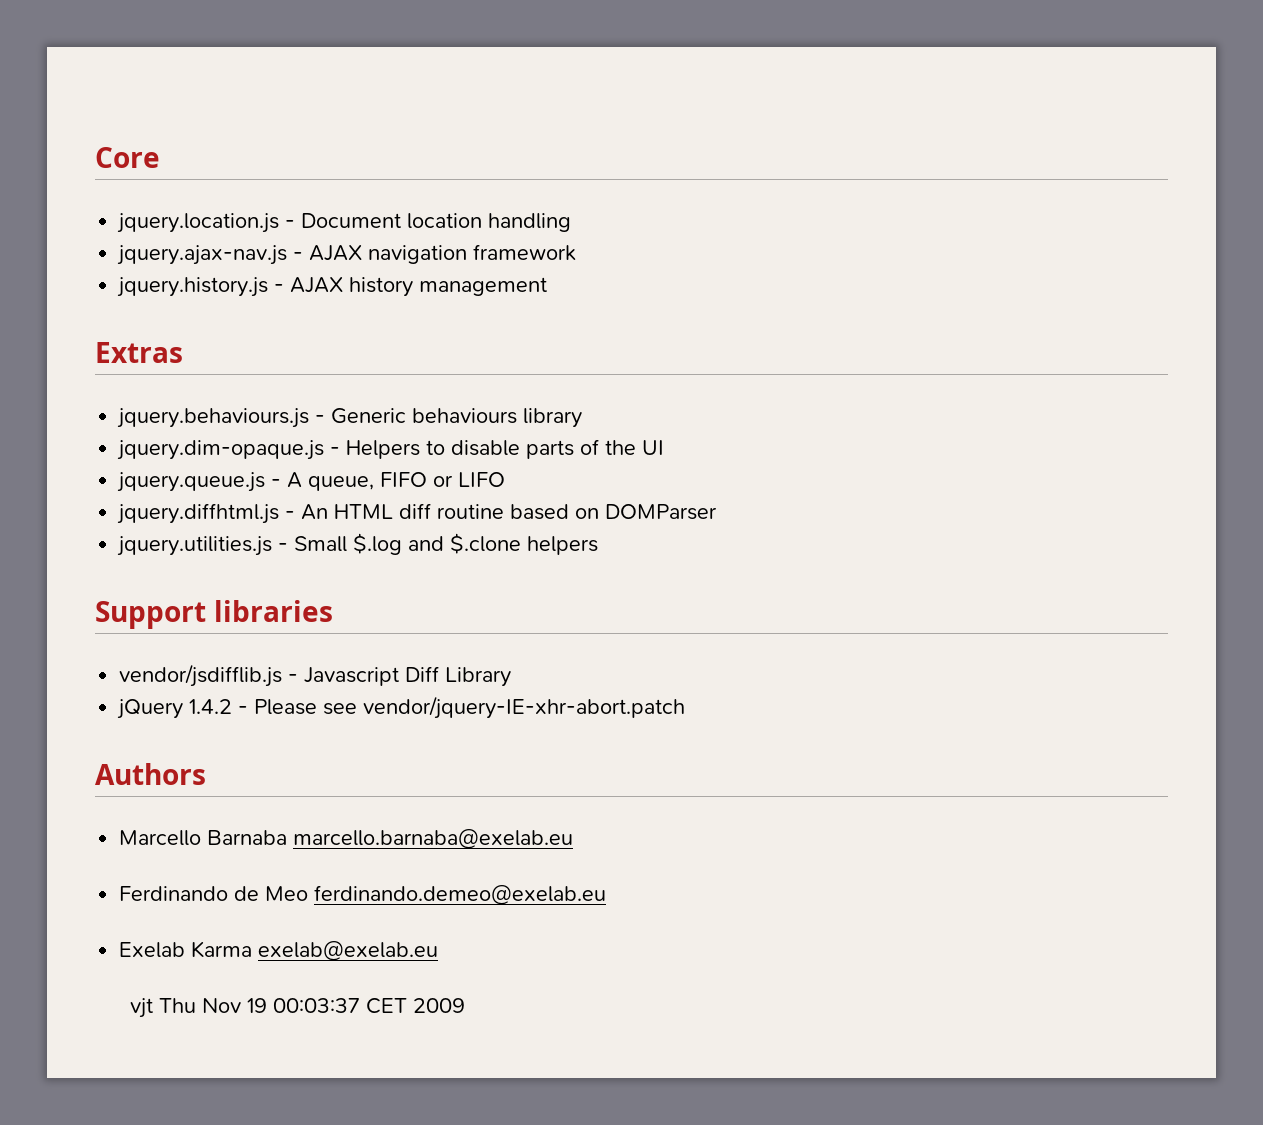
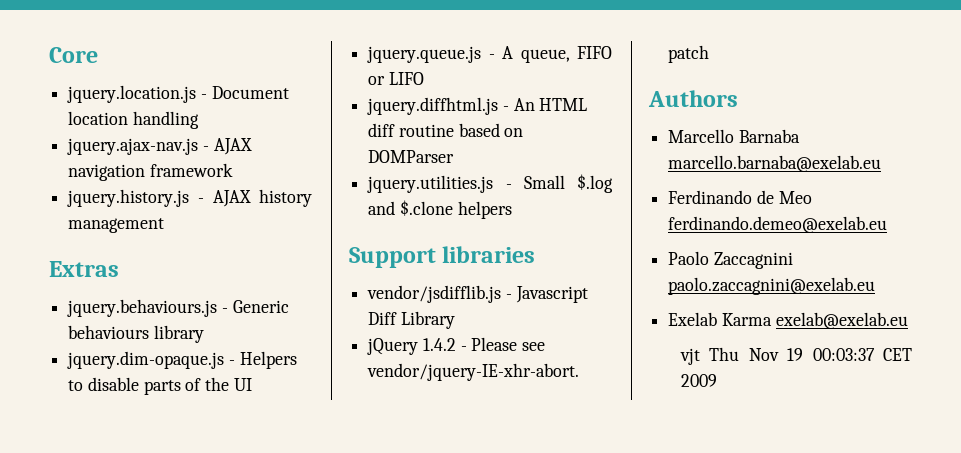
+ Paolo Zaccagnini paolo.zaccagnini@exelab.eu

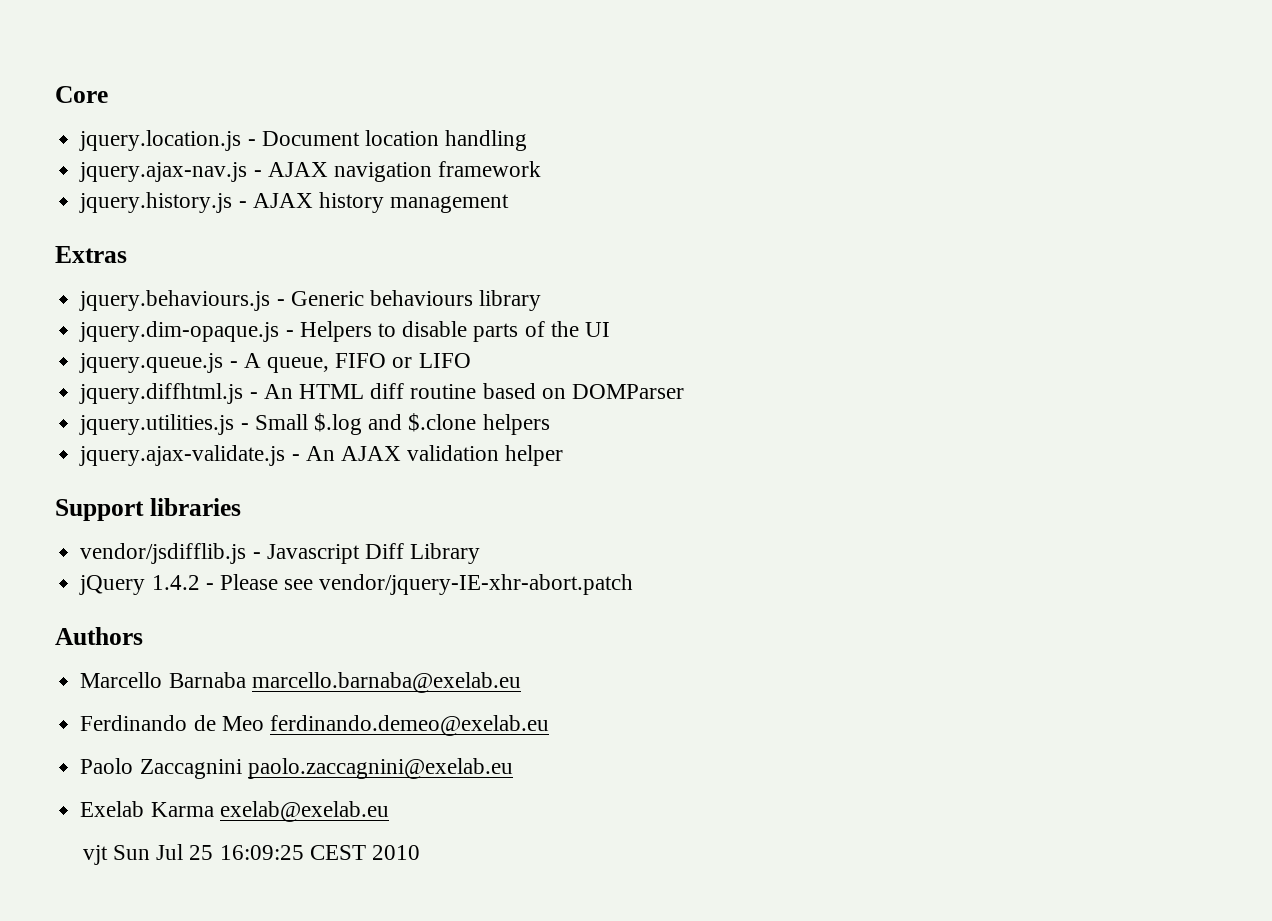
+ jquery.ajax-validate.js - An AJAX validation helper
- vjt Thu Nov 19 00:03:37 CET 2009
+ vjt Sun Jul 25 16:09:25 CEST 2010

